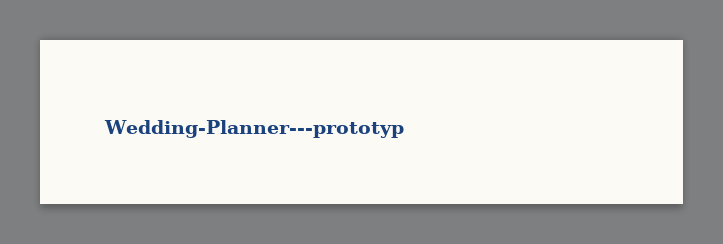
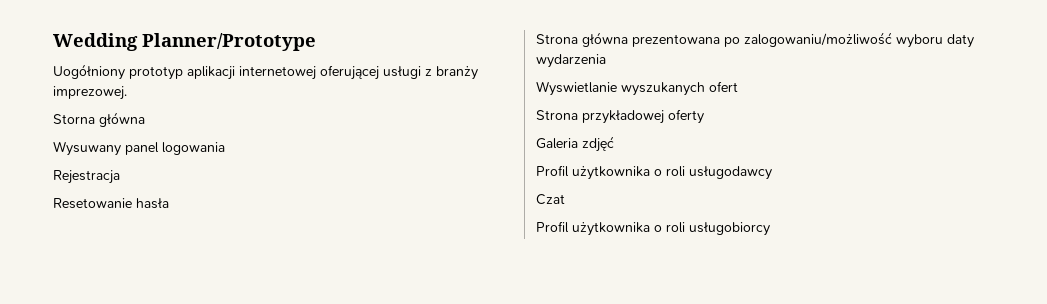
- Wedding-Planner---prototyp
+ Wedding Planner/Prototype
+ Uogółniony prototyp aplikacji internetowej oferującej usługi z branży imprezowej.
+ Storna główna
+ Wysuwany panel logowania
+ Rejestracja
+ Resetowanie hasła
+ Strona główna prezentowana po zalogowaniu/możliwość wyboru daty wydarzenia
+ Wyswietlanie wyszukanych ofert
+ Strona przykładowej oferty
+ Galeria zdjęć
+ Profil użytkownika o roli usługodawcy
+ Czat
+ Profil użytkownika o roli usługobiorcy

